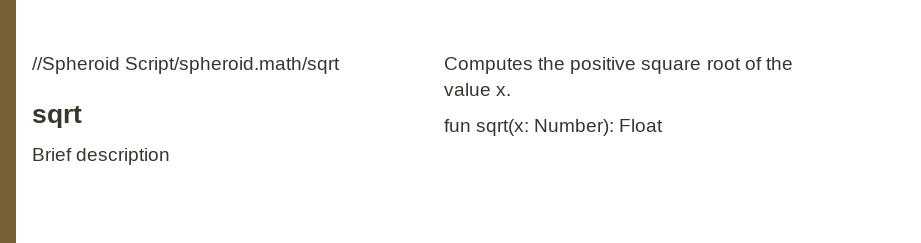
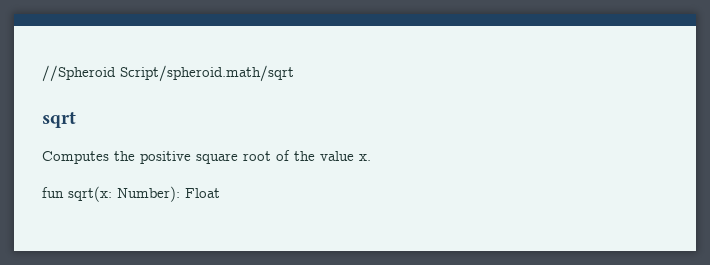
- Brief description

